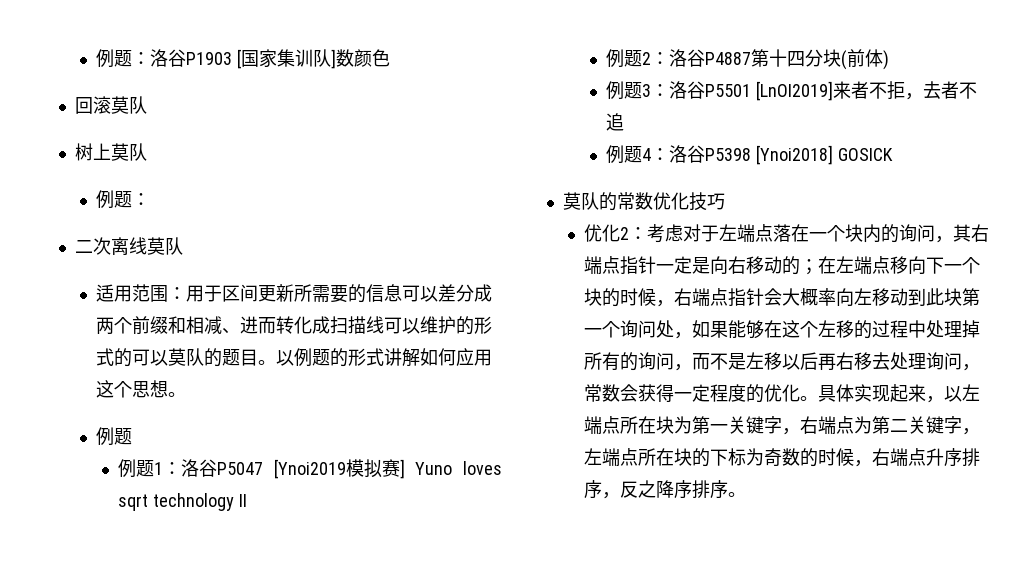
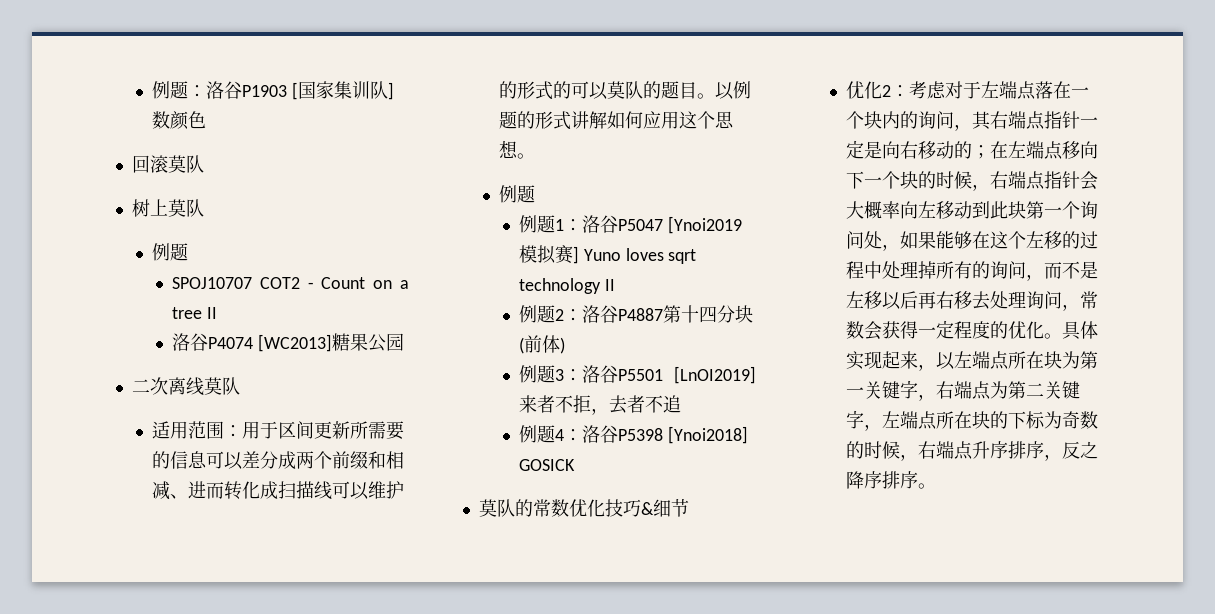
  树上莫队
- 例题：
+ 例题
+ SPOJ10707 COT2 - Count on a tree II
+ 洛谷P4074 [WC2013]糖果公园
- 莫队的常数优化技巧
+ 莫队的常数优化技巧&细节

